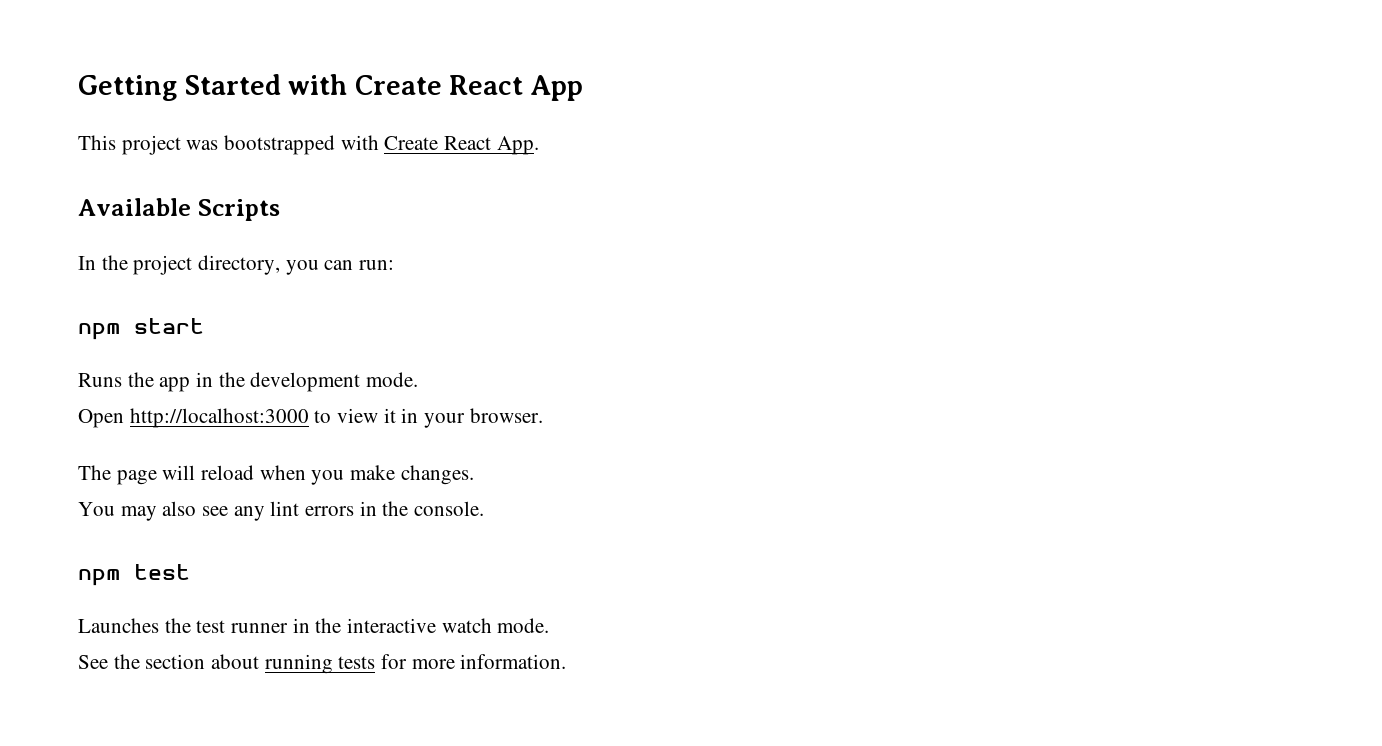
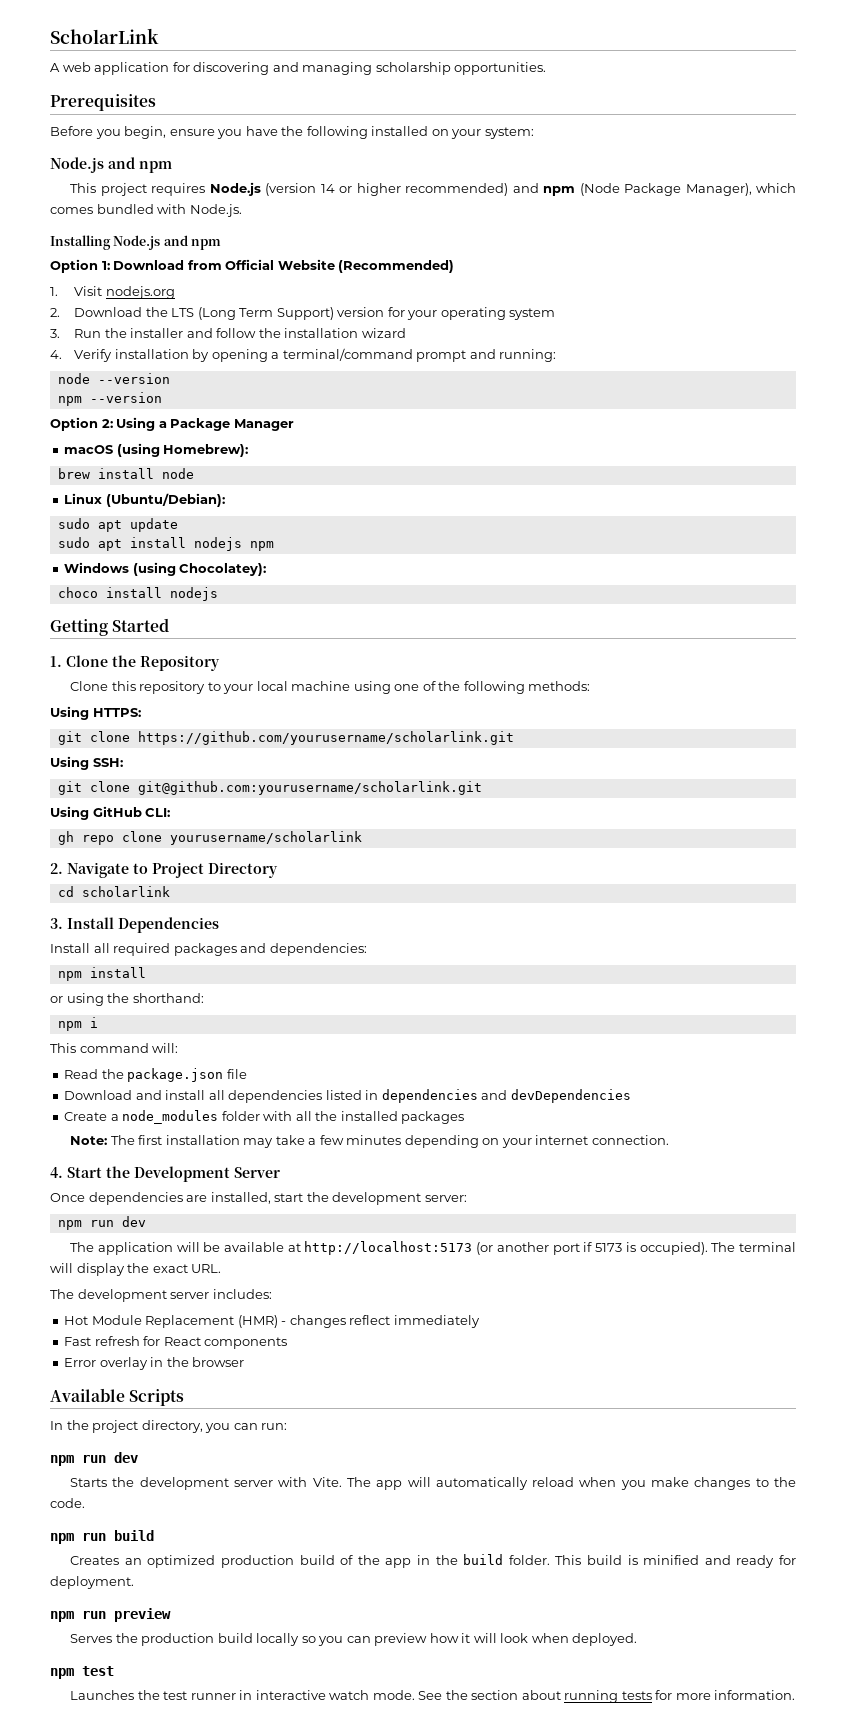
- Getting Started with Create React App
- This project was bootstrapped with Create React App.
+ ScholarLink
+ A web application for discovering and managing scholarship opportunities.
+ Prerequisites
+ Before you begin, ensure you have the following installed on your system:
+ Node.js and npm
+ This project requires Node.js (version 14 or higher recommended) and npm (Node Package Manager), which comes bundled with Node.js.
+ Installing Node.js and npm
+ Option 1: Download from Official Website (Recommended)
+ 1. Visit nodejs.org
+ 2. Download the LTS (Long Term Support) version for your operating system
+ 3. Run the installer and follow the installation wizard
+ 4. Verify installation by opening a terminal/command prompt and running:
+ node --version
+ npm --version
+ Option 2: Using a Package Manager
+ macOS (using Homebrew):
+ brew install node
+ Linux (Ubuntu/Debian):
+ sudo apt update
+ sudo apt install nodejs npm
+ Windows (using Chocolatey):
+ choco install nodejs
+ Getting Started
+ 1. Clone the Repository
+ Clone this repository to your local machine using one of the following methods:
+ Using HTTPS:
+ git clone https://github.com/yourusername/scholarlink.git
+ Using SSH:
+ git clone git@github.com:yourusername/scholarlink.git
+ Using GitHub CLI:
+ gh repo clone yourusername/scholarlink
+ 2. Navigate to Project Directory
+ cd scholarlink
+ 3. Install Dependencies
+ Install all required packages and dependencies:
+ npm install
+ or using the shorthand:
+ npm i
+ This command will:
+ Read the package.json file
+ Download and install all dependencies listed in dependencies and devDependencies
+ Create a node_modules folder with all the installed packages
+ Note: The first installation may take a few minutes depending on your internet connection.
+ 4. Start the Development Server
+ Once dependencies are installed, start the development server:
+ npm run dev
+ The application will be available at http://localhost:5173 (or another port if 5173 is occupied). The terminal will display the exact URL.
+ The development server includes:
+ Hot Module Replacement (HMR) - changes reflect immediately
+ Fast refresh for React components
+ Error overlay in the browser
  In the project directory, you can run:
- npm start
- Runs the app in the development mode.
- Open http://localhost:3000 to view it in your browser.
- The page will reload when you make changes.
- You may also see any lint errors in the console.
+ npm run dev
+ Starts the development server with Vite. The app will automatically reload when you make changes to the code.
+ npm run build
+ Creates an optimized production build of the app in the build folder. This build is minified and ready for deployment.
+ npm run preview
+ Serves the production build locally so you can preview how it will look when deployed.
- Launches the test runner in the interactive watch mode.
- See the section about running tests for more information.
+ Launches the test runner in interactive watch mode. See the section about running tests for more information.

